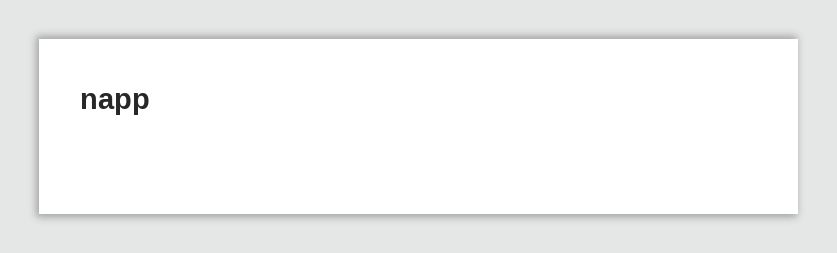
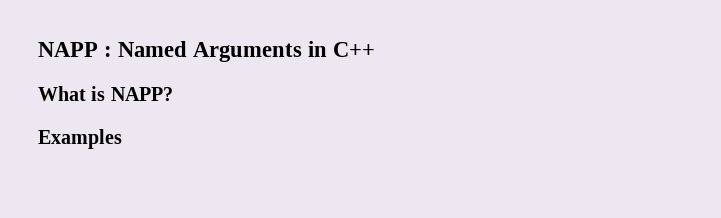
- napp
+ NAPP : Named Arguments in C++
+ What is NAPP?
+ Examples

